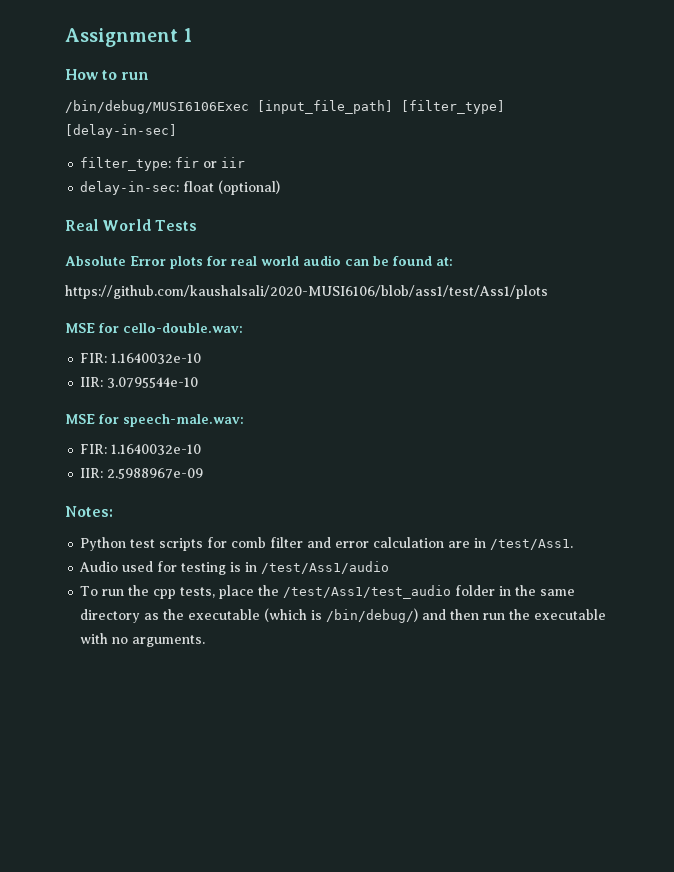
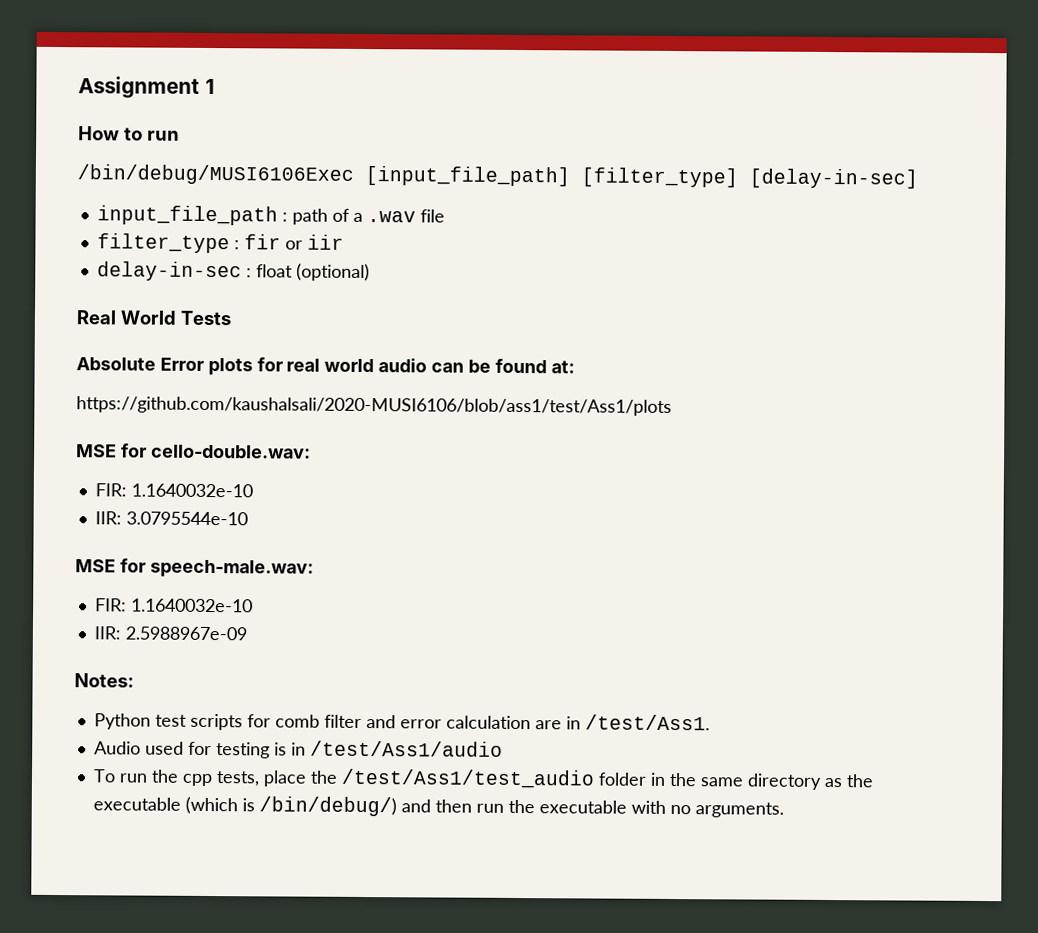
- filter_type: fir or iir
+ input_file_path : path of a .wav file
+ filter_type : fir or iir
- delay-in-sec: float (optional)
+ delay-in-sec : float (optional)

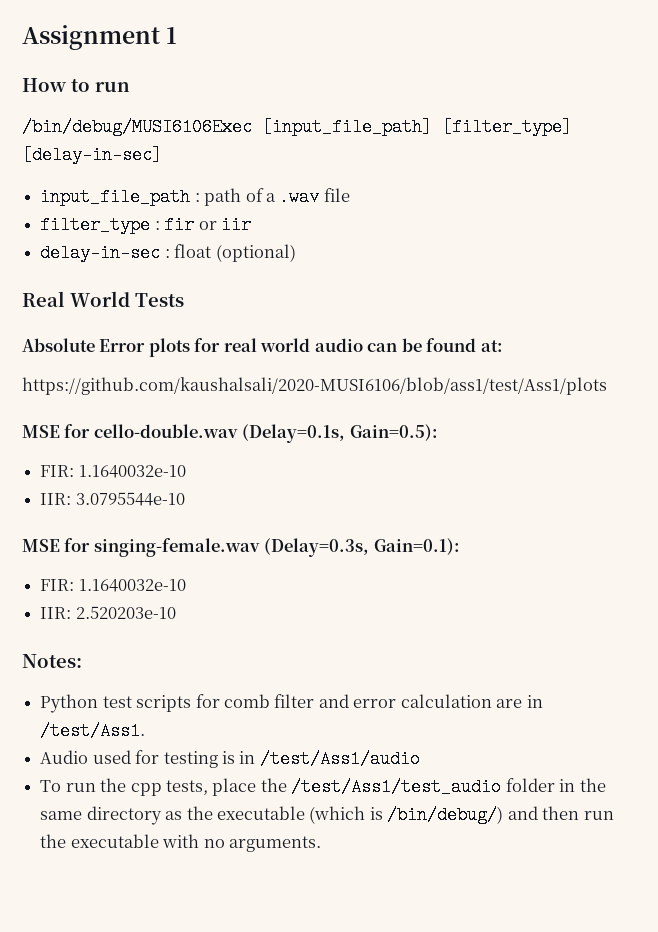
- MSE for cello-double.wav:
+ MSE for cello-double.wav (Delay=0.1s, Gain=0.5):
- MSE for speech-male.wav:
+ MSE for singing-female.wav (Delay=0.3s, Gain=0.1):
  FIR: 1.1640032e-10
- IIR: 2.5988967e-09
+ IIR: 2.520203e-10

